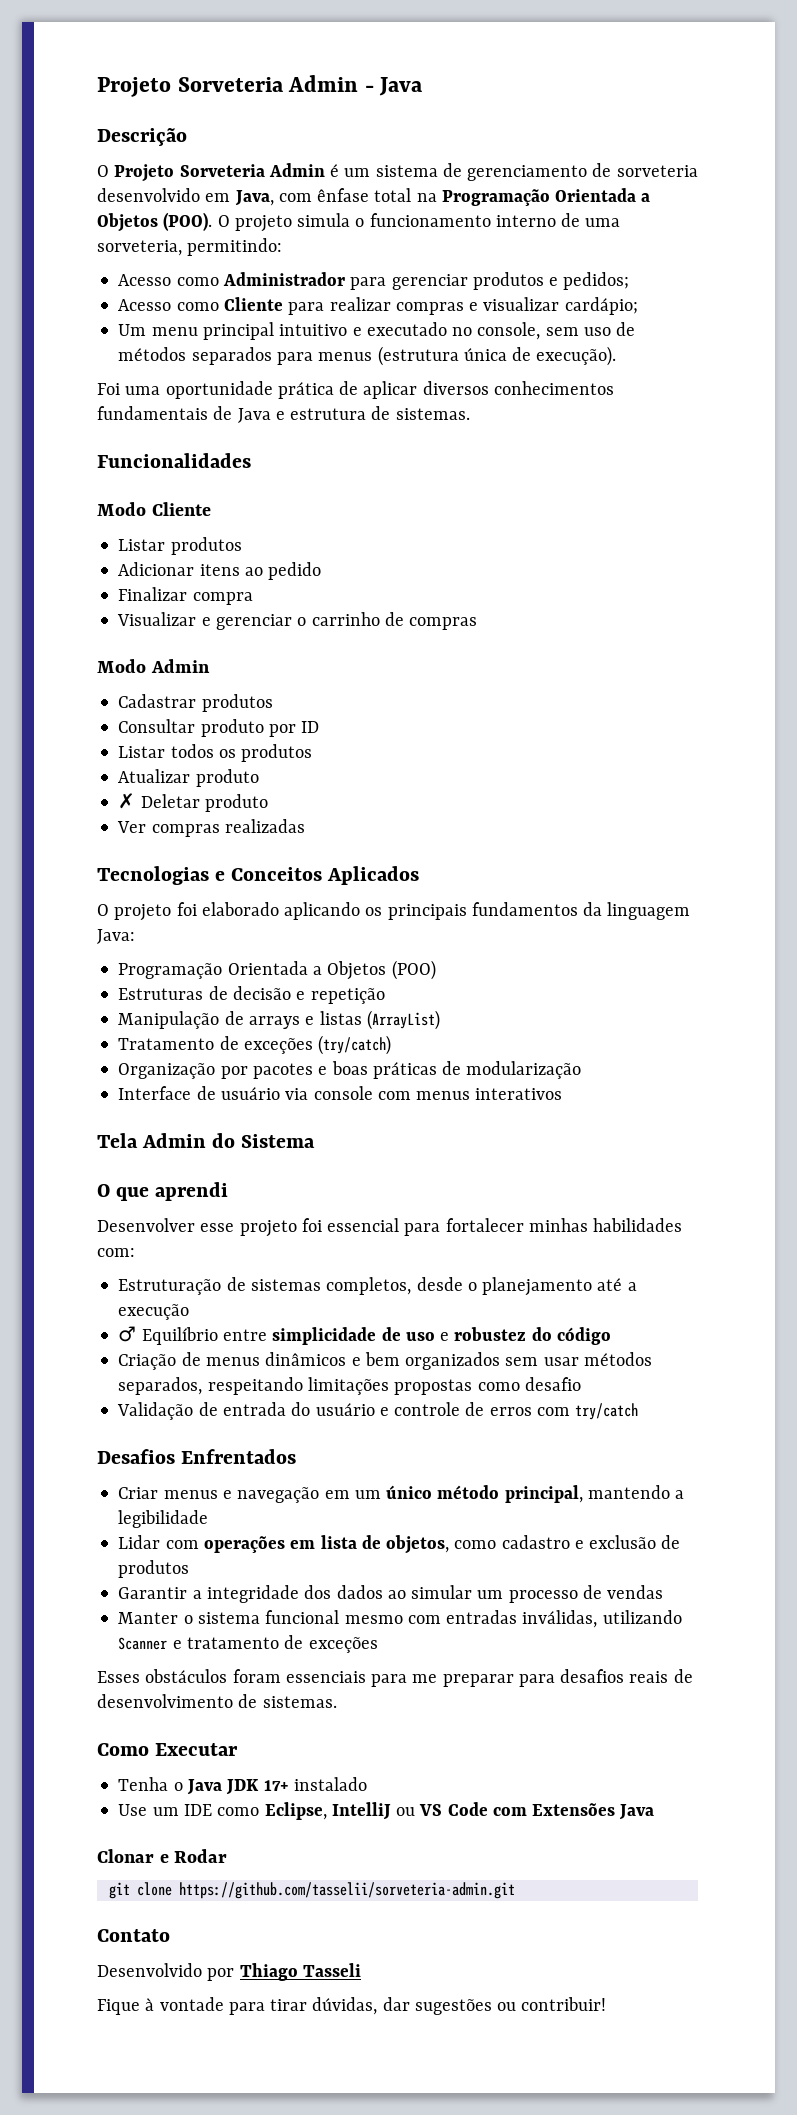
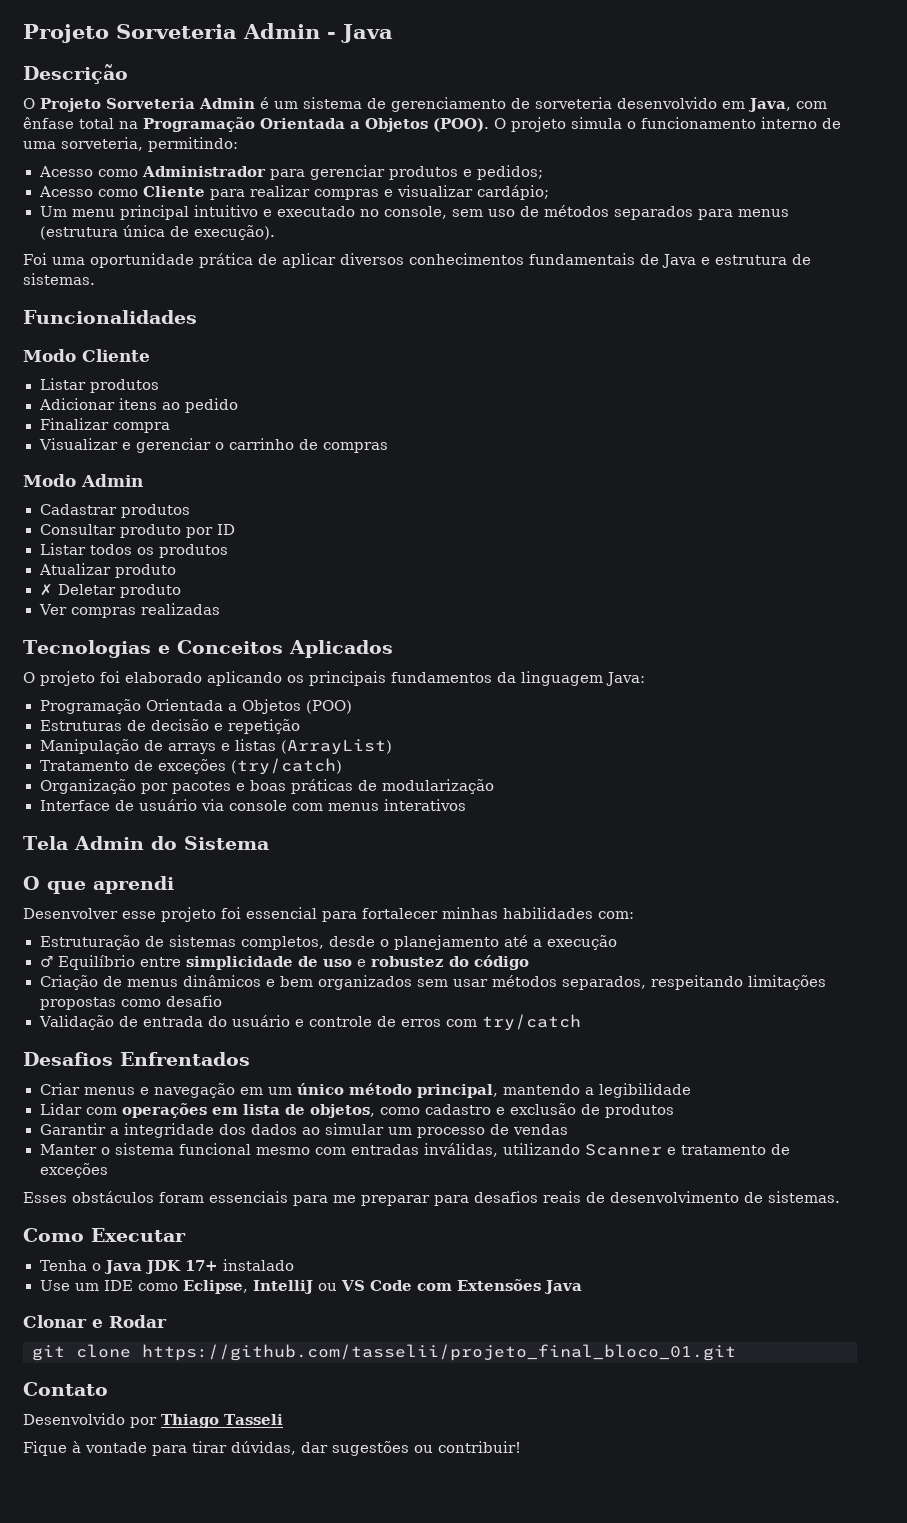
- git clone https://github.com/tasselii/sorveteria-admin.git
+ git clone https://github.com/tasselii/projeto_final_bloco_01.git

